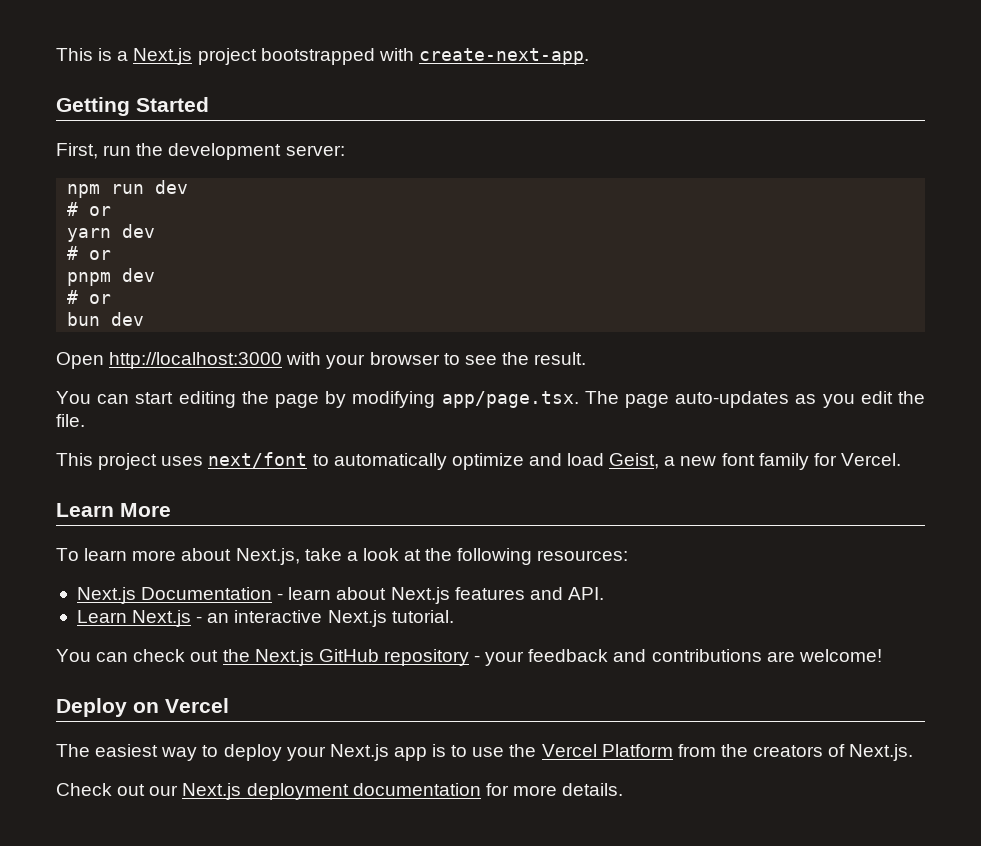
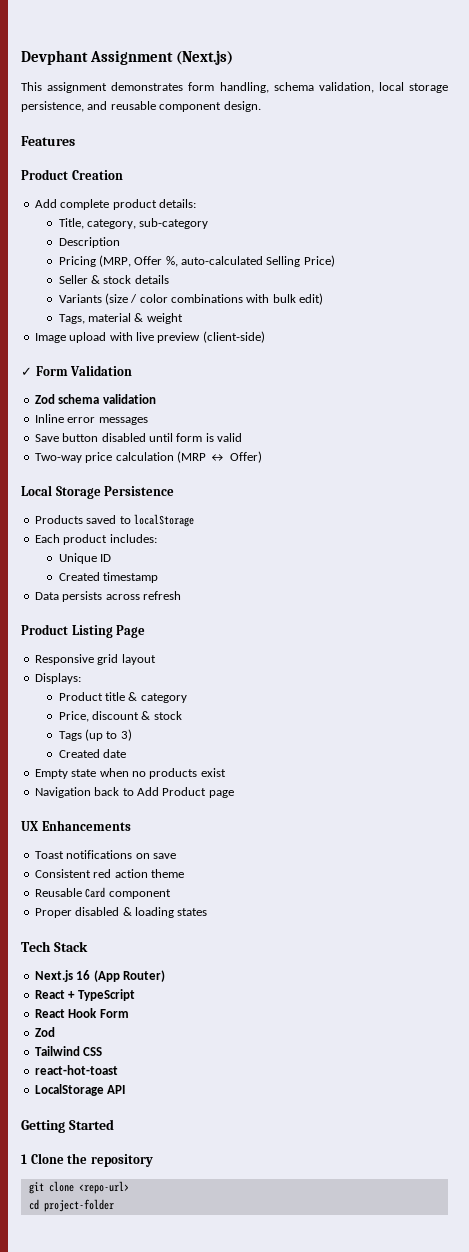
- This is a Next.js project bootstrapped with create-next-app.
+ Devphant Assignment (Next.js)
+ This assignment demonstrates form handling, schema validation, local storage persistence, and reusable component design.
+ Features
+ Product Creation
+ Add complete product details:
+ Title, category, sub-category
+ Description
+ Pricing (MRP, Offer %, auto-calculated Selling Price)
+ Seller & stock details
+ Variants (size / color combinations with bulk edit)
+ Tags, material & weight
+ Image upload with live preview (client-side)
+ ✓ Form Validation
+ Zod schema validation
+ Inline error messages
+ Save button disabled until form is valid
+ Two-way price calculation (MRP ↔ Offer)
+ Local Storage Persistence
+ Products saved to localStorage
+ Each product includes:
+ Unique ID
+ Created timestamp
+ Data persists across refresh
+ Product Listing Page
+ Responsive grid layout
+ Displays:
+ Product title & category
+ Price, discount & stock
+ Tags (up to 3)
+ Created date
+ Empty state when no products exist
+ Navigation back to Add Product page
+ UX Enhancements
+ Toast notifications on save
+ Consistent red action theme
+ Reusable Card component
+ Proper disabled & loading states
+ Tech Stack
+ Next.js 16 (App Router)
+ React + TypeScript
+ React Hook Form
+ Zod
+ Tailwind CSS
+ react-hot-toast
+ LocalStorage API
  Getting Started
- First, run the development server:
- npm run dev
- # or
- yarn dev
- # or
- pnpm dev
- # or
- bun dev
- Open http://localhost:3000 with your browser to see the result.
- You can start editing the page by modifying app/page.tsx. The page auto-updates as you edit the file.
- This project uses next/font to automatically optimize and load Geist, a new font family for Vercel.
- Learn More
- To learn more about Next.js, take a look at the following resources:
- Next.js Documentation - learn about Next.js features and API.
- Learn Next.js - an interactive Next.js tutorial.
- You can check out the Next.js GitHub repository - your feedback and contributions are welcome!
- Deploy on Vercel
- The easiest way to deploy your Next.js app is to use the Vercel Platform from the creators of Next.js.
- Check out our Next.js deployment documentation for more details.
+ 1 Clone the repository
+ git clone <repo-url>
+ cd project-folder

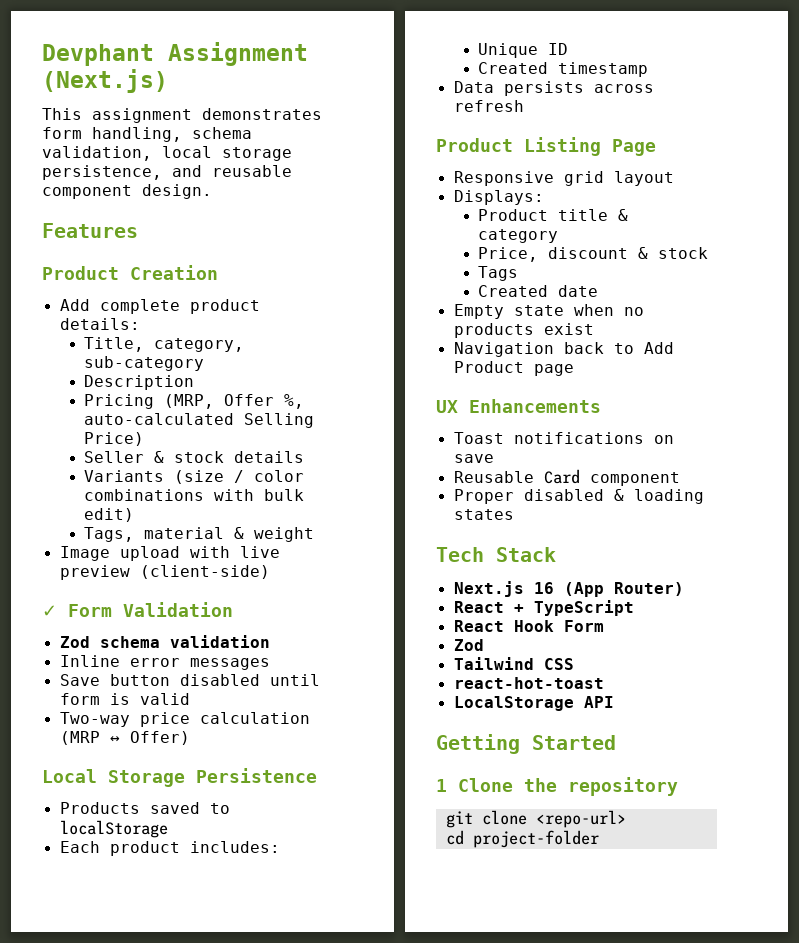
- Tags (up to 3)
+ Tags
- Consistent red action theme

